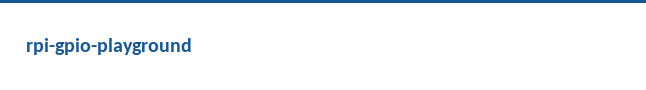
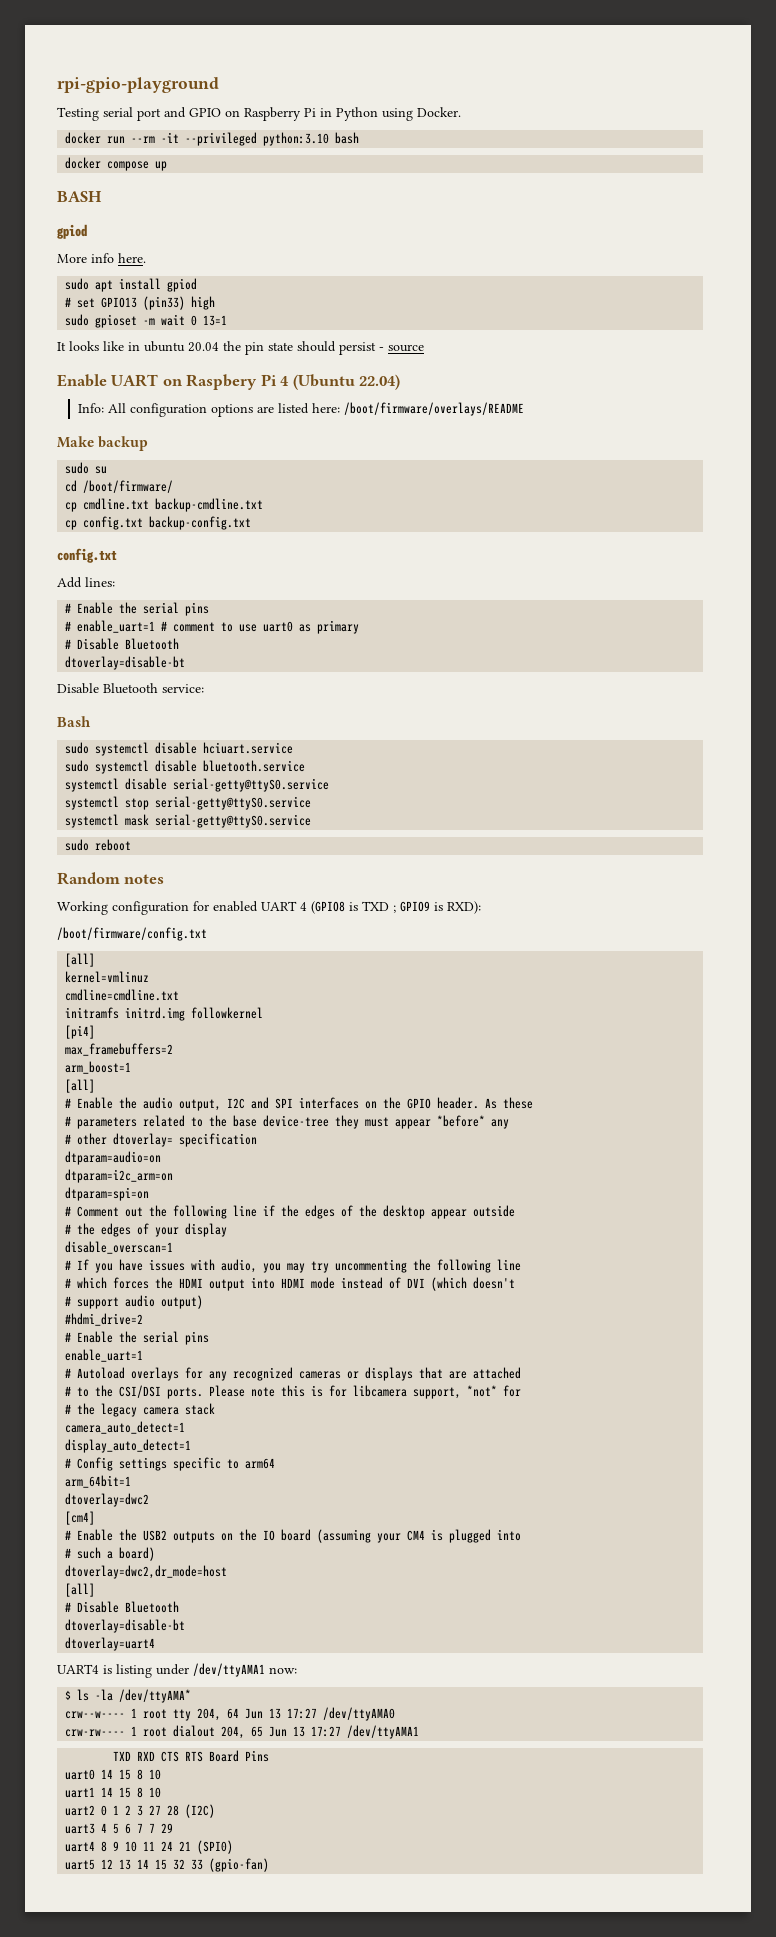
+ Testing serial port and GPIO on Raspberry Pi in Python using Docker.
+ docker run --rm -it --privileged python:3.10 bash
+ docker compose up
+ BASH
+ gpiod
+ More info here.
+ sudo apt install gpiod
+ # set GPIO13 (pin33) high
+ sudo gpioset -m wait 0 13=1
+ It looks like in ubuntu 20.04 the pin state should persist - source
+ Enable UART on Raspbery Pi 4 (Ubuntu 22.04)
+ Info: All configuration options are listed here: /boot/firmware/overlays/README
+ Make backup
+ sudo su
+ cd /boot/firmware/
+ cp cmdline.txt backup-cmdline.txt
+ cp config.txt backup-config.txt
+ config.txt
+ Add lines:
+ # Enable the serial pins
+ # enable_uart=1 # comment to use uart0 as primary
+ # Disable Bluetooth
+ dtoverlay=disable-bt
+ Disable Bluetooth service:
+ Bash
+ sudo systemctl disable hciuart.service
+ sudo systemctl disable bluetooth.service
+ systemctl disable serial-getty@ttyS0.service
+ systemctl stop serial-getty@ttyS0.service
+ systemctl mask serial-getty@ttyS0.service
+ sudo reboot
+ Random notes
+ Working configuration for enabled UART 4 (GPIO8 is TXD ; GPIO9 is RXD):
+ /boot/firmware/config.txt
+ [all]
+ kernel=vmlinuz
+ cmdline=cmdline.txt
+ initramfs initrd.img followkernel
+ [pi4]
+ max_framebuffers=2
+ arm_boost=1
+ [all]
+ # Enable the audio output, I2C and SPI interfaces on the GPIO header. As these
+ # parameters related to the base device-tree they must appear *before* any
+ # other dtoverlay= specification
+ dtparam=audio=on
+ dtparam=i2c_arm=on
+ dtparam=spi=on
+ # Comment out the following line if the edges of the desktop appear outside
+ # the edges of your display
+ disable_overscan=1
+ # If you have issues with audio, you may try uncommenting the following line
+ # which forces the HDMI output into HDMI mode instead of DVI (which doesn't
+ # support audio output)
+ #hdmi_drive=2
+ # Enable the serial pins
+ enable_uart=1
+ # Autoload overlays for any recognized cameras or displays that are attached
+ # to the CSI/DSI ports. Please note this is for libcamera support, *not* for
+ # the legacy camera stack
+ camera_auto_detect=1
+ display_auto_detect=1
+ # Config settings specific to arm64
+ arm_64bit=1
+ dtoverlay=dwc2
+ [cm4]
+ # Enable the USB2 outputs on the IO board (assuming your CM4 is plugged into
+ # such a board)
+ dtoverlay=dwc2,dr_mode=host
+ [all]
+ # Disable Bluetooth
+ dtoverlay=disable-bt
+ dtoverlay=uart4
+ UART4 is listing under /dev/ttyAMA1 now:
+ $ ls -la /dev/ttyAMA*
+ crw--w---- 1 root tty 204, 64 Jun 13 17:27 /dev/ttyAMA0
+ crw-rw---- 1 root dialout 204, 65 Jun 13 17:27 /dev/ttyAMA1
+ TXD RXD CTS RTS Board Pins
+ uart0 14 15 8 10
+ uart1 14 15 8 10
+ uart2 0 1 2 3 27 28 (I2C)
+ uart3 4 5 6 7 7 29
+ uart4 8 9 10 11 24 21 (SPI0)
+ uart5 12 13 14 15 32 33 (gpio-fan)

